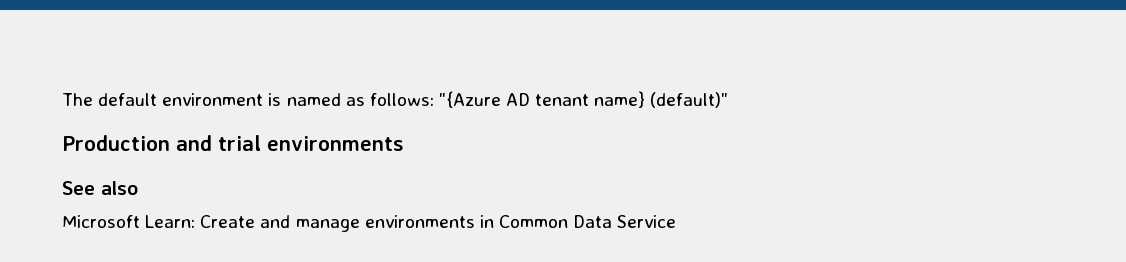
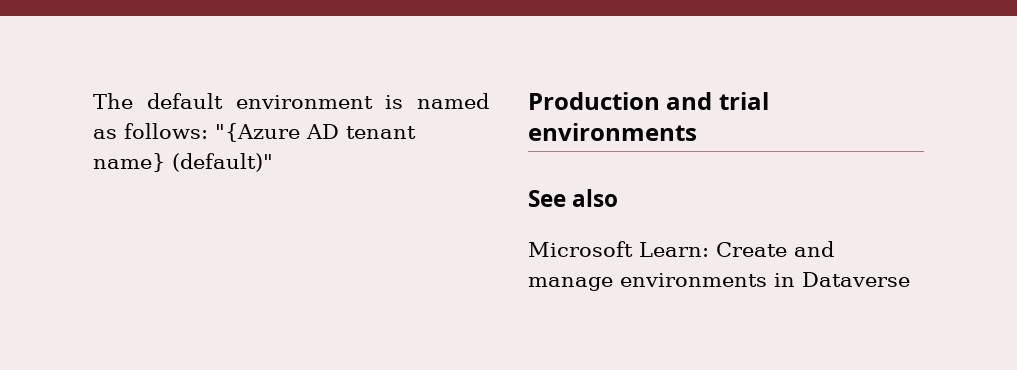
- Microsoft Learn: Create and manage environments in Common Data Service
+ Microsoft Learn: Create and manage environments in Dataverse

